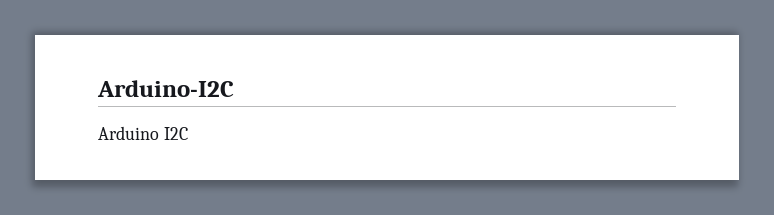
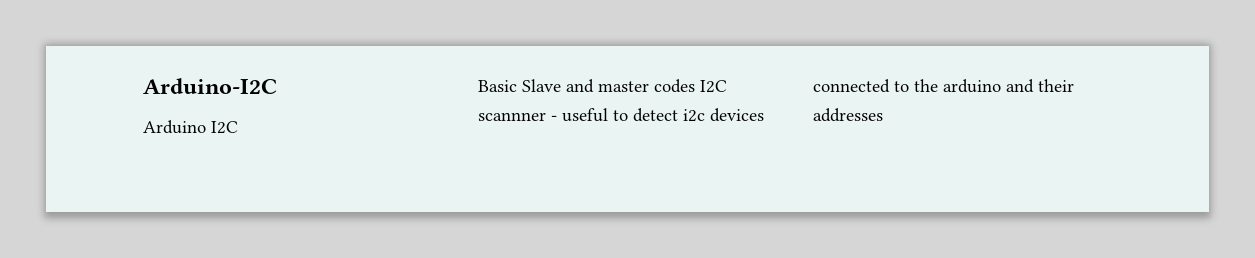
+ Basic Slave and master codes I2C scannner - useful to detect i2c devices connected to the arduino and their addresses

